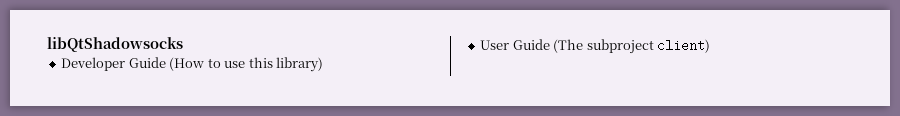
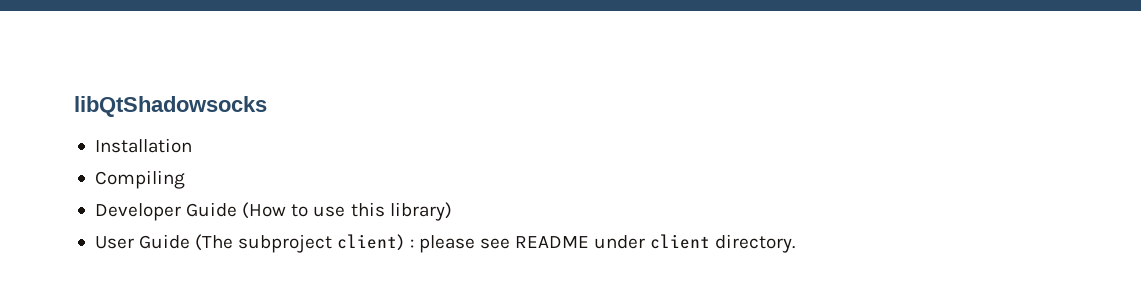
+ Installation
+ Compiling
- User Guide (The subproject client)
+ User Guide (The subproject client) : please see README under client directory.

